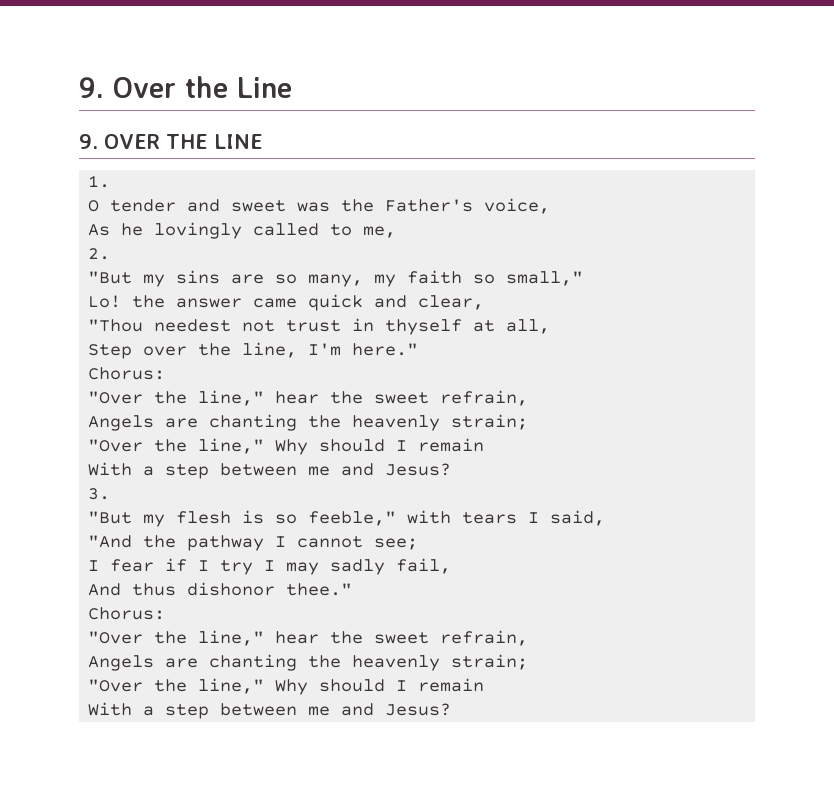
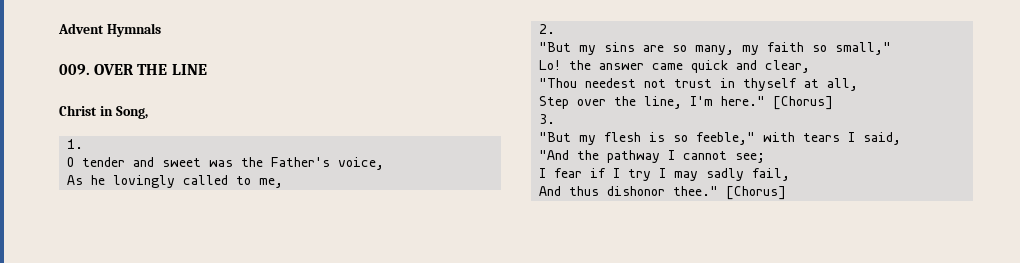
- 9. Over the Line
- 9. OVER THE LINE
+ Advent Hymnals
+ 009. OVER THE LINE
+ Christ in Song,
- Step over the line, I'm here."
- Chorus:
- "Over the line," hear the sweet refrain,
- Angels are chanting the heavenly strain;
- "Over the line," Why should I remain
- With a step between me and Jesus?
+ Step over the line, I'm here." [Chorus]
- And thus dishonor thee."
- Chorus:
- "Over the line," hear the sweet refrain,
- Angels are chanting the heavenly strain;
- "Over the line," Why should I remain
- With a step between me and Jesus?
+ And thus dishonor thee." [Chorus]

